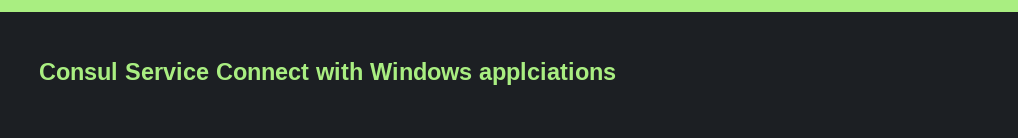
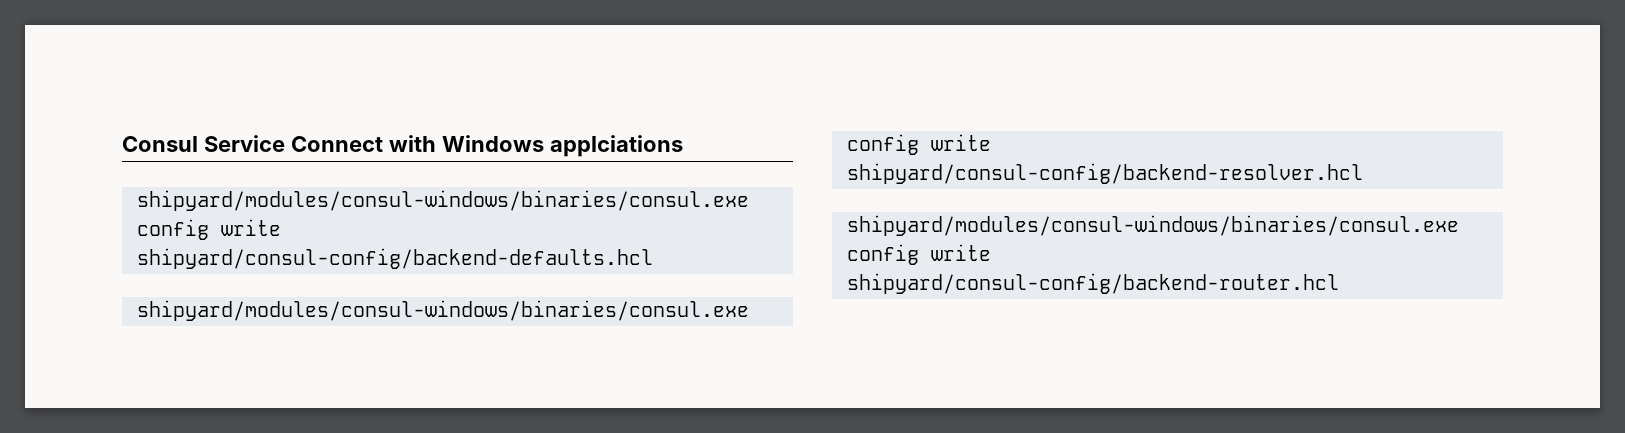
+ shipyard/modules/consul-windows/binaries/consul.exe config write shipyard/consul-config/backend-defaults.hcl
+ shipyard/modules/consul-windows/binaries/consul.exe config write shipyard/consul-config/backend-resolver.hcl
+ shipyard/modules/consul-windows/binaries/consul.exe config write shipyard/consul-config/backend-router.hcl

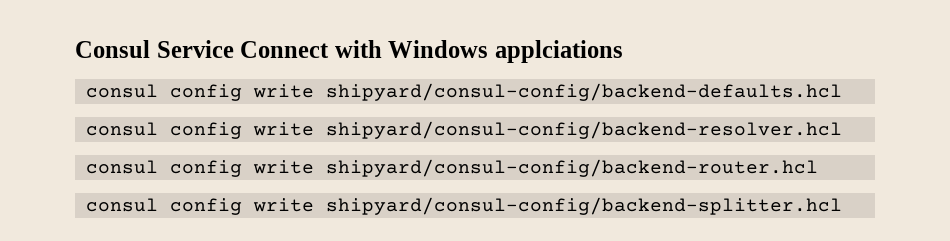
- shipyard/modules/consul-windows/binaries/consul.exe config write shipyard/consul-config/backend-defaults.hcl
+ consul config write shipyard/consul-config/backend-defaults.hcl
- shipyard/modules/consul-windows/binaries/consul.exe config write shipyard/consul-config/backend-resolver.hcl
+ consul config write shipyard/consul-config/backend-resolver.hcl
- shipyard/modules/consul-windows/binaries/consul.exe config write shipyard/consul-config/backend-router.hcl
+ consul config write shipyard/consul-config/backend-router.hcl
+ consul config write shipyard/consul-config/backend-splitter.hcl

